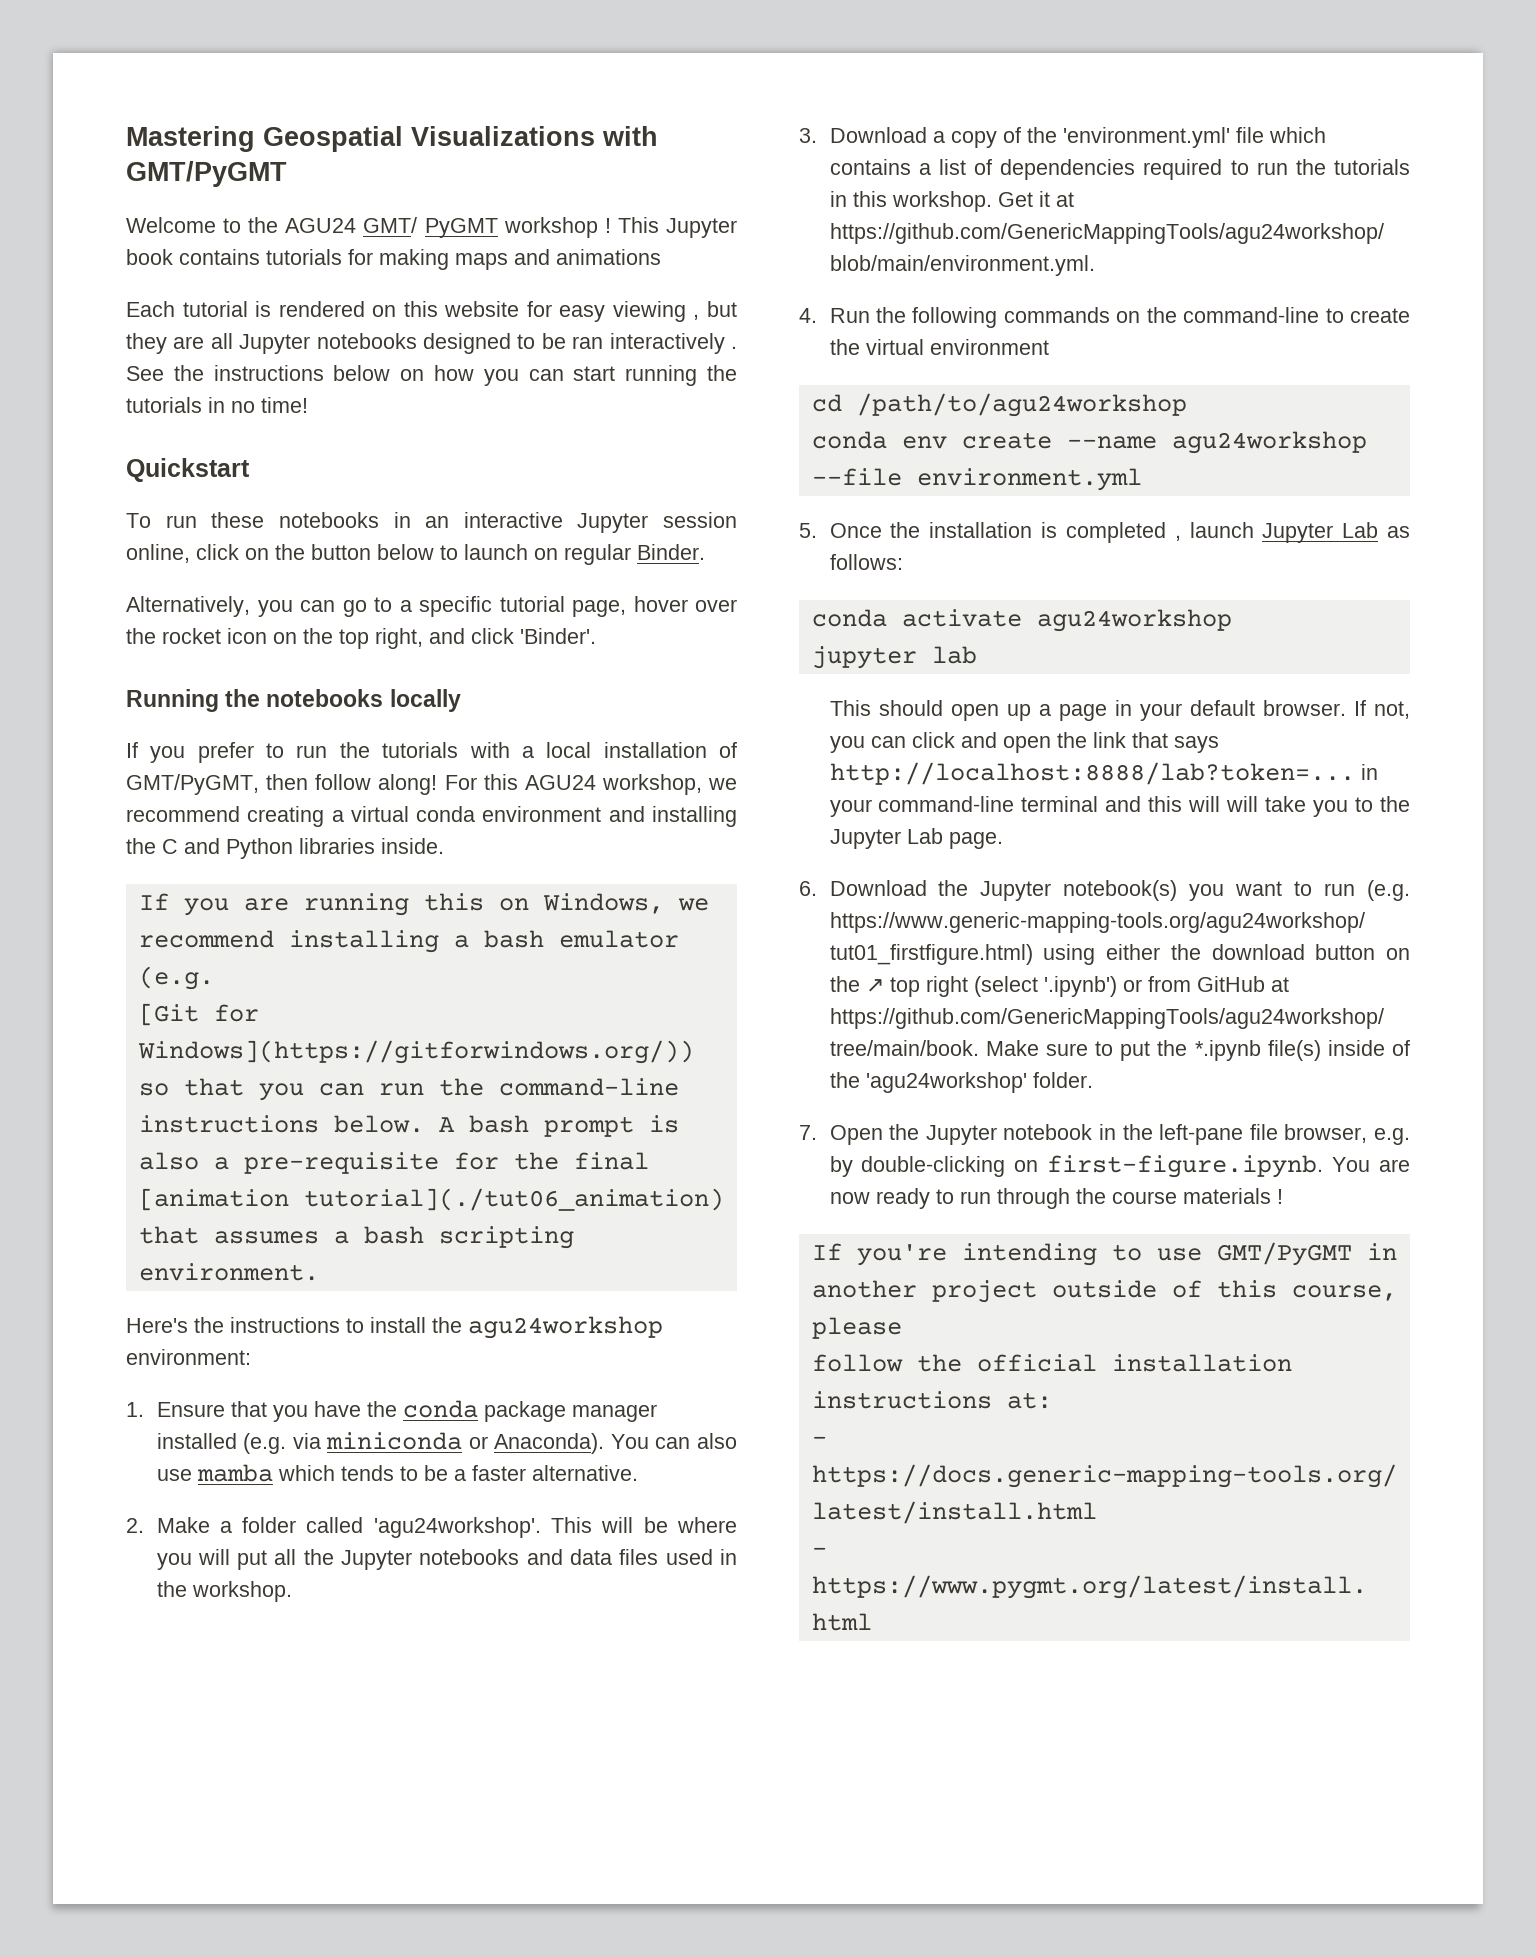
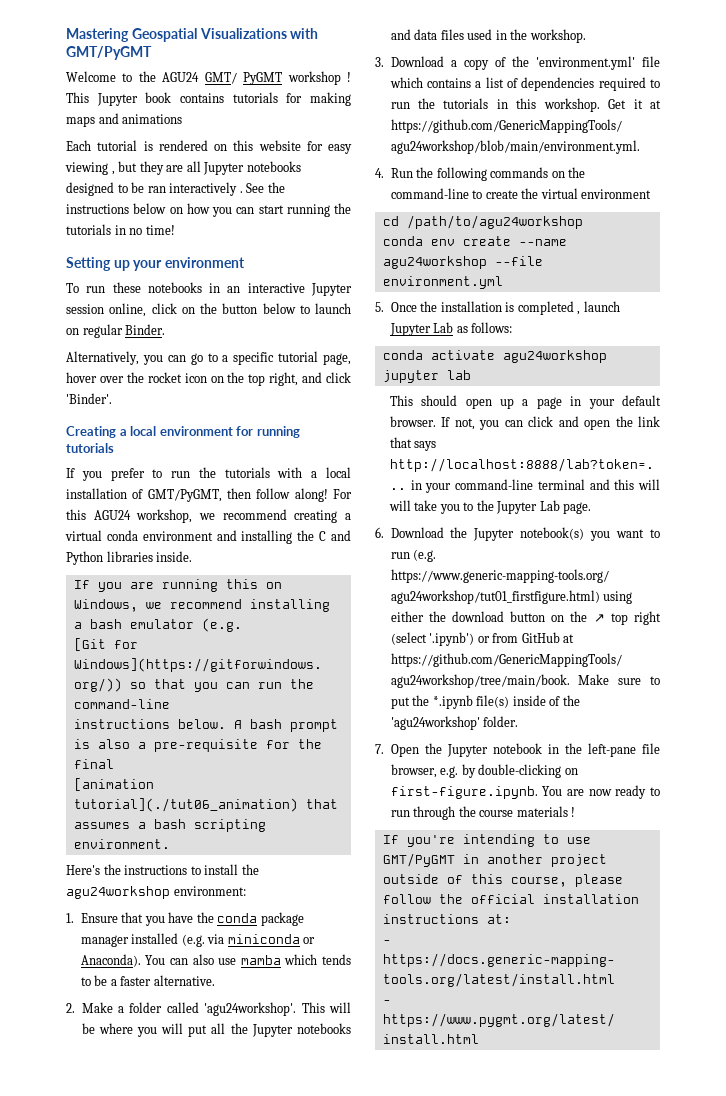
- Quickstart
+ Setting up your environment
- Running the notebooks locally
+ Creating a local environment for running tutorials

